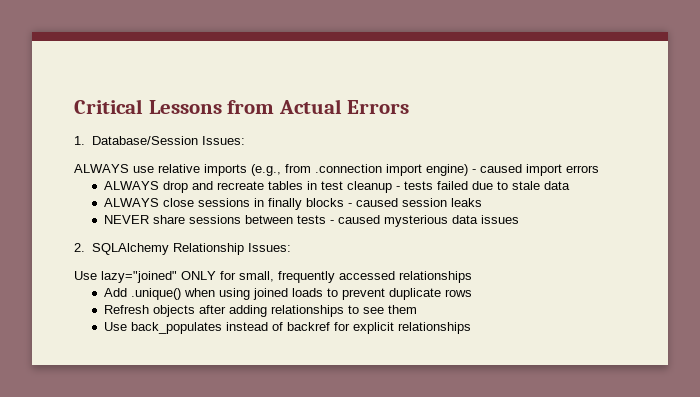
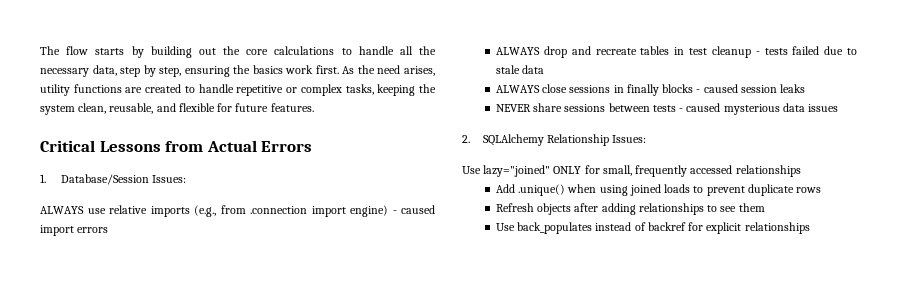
+ The flow starts by building out the core calculations to handle all the necessary data, step by step, ensuring the basics work first. As the need arises, utility functions are created to handle repetitive or complex tasks, keeping the system clean, reusable, and flexible for future features.

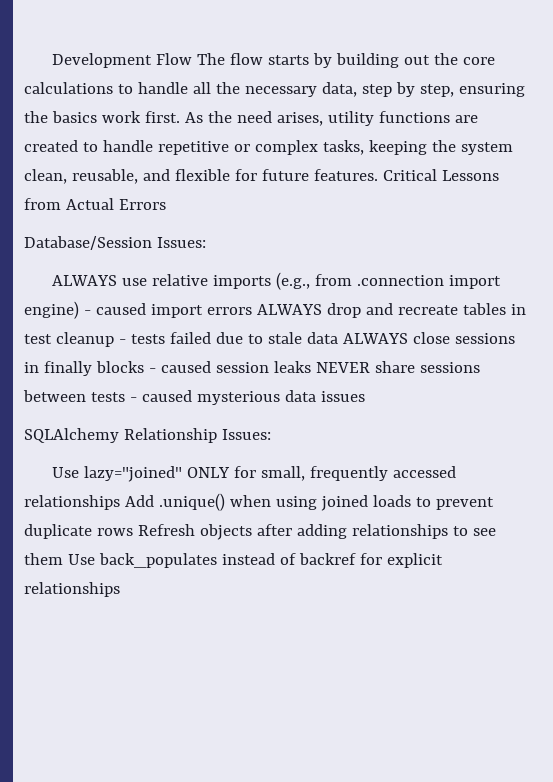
- The flow starts by building out the core calculations to handle all the necessary data, step by step, ensuring the basics work first.
+ Development Flow The flow starts by building out the core calculations to handle all the necessary data, step by step, ensuring the basics work first.
- As the need arises, utility functions are created to handle repetitive or complex tasks, keeping the system clean, reusable, and flexible for future features.
- Critical Lessons from Actual Errors
+ As the need arises, utility functions are created to handle repetitive or complex tasks, keeping the system clean, reusable, and flexible for future features. Critical Lessons from Actual Errors
- 1. Database/Session Issues:
+ Database/Session Issues:
- ALWAYS use relative imports (e.g., from .connection import engine) - caused import errors
- ALWAYS drop and recreate tables in test cleanup - tests failed due to stale data
- ALWAYS close sessions in finally blocks - caused session leaks
- NEVER share sessions between tests - caused mysterious data issues
+ ALWAYS use relative imports (e.g., from .connection import engine) - caused import errors ALWAYS drop and recreate tables in test cleanup - tests failed due to stale data ALWAYS close sessions in finally blocks - caused session leaks NEVER share sessions between tests - caused mysterious data issues
- 2. SQLAlchemy Relationship Issues:
+ SQLAlchemy Relationship Issues:
- Use lazy="joined" ONLY for small, frequently accessed relationships
- Add .unique() when using joined loads to prevent duplicate rows
- Refresh objects after adding relationships to see them
- Use back_populates instead of backref for explicit relationships
+ Use lazy="joined" ONLY for small, frequently accessed relationships Add .unique() when using joined loads to prevent duplicate rows Refresh objects after adding relationships to see them Use back_populates instead of backref for explicit relationships

